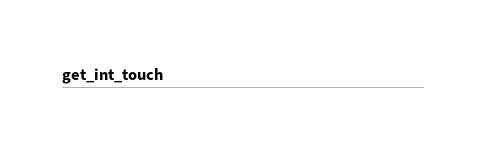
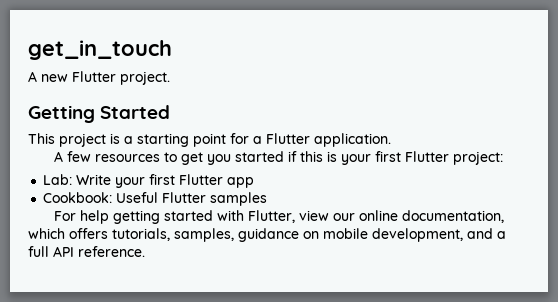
- get_int_touch
+ get_in_touch
+ A new Flutter project.
+ Getting Started
+ This project is a starting point for a Flutter application.
+ A few resources to get you started if this is your first Flutter project:
+ Lab: Write your first Flutter app
+ Cookbook: Useful Flutter samples
+ For help getting started with Flutter, view our online documentation, which offers tutorials, samples, guidance on mobile development, and a full API reference.

